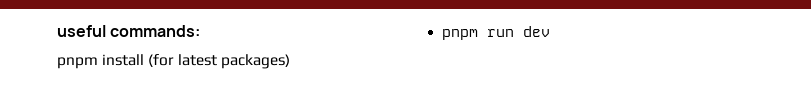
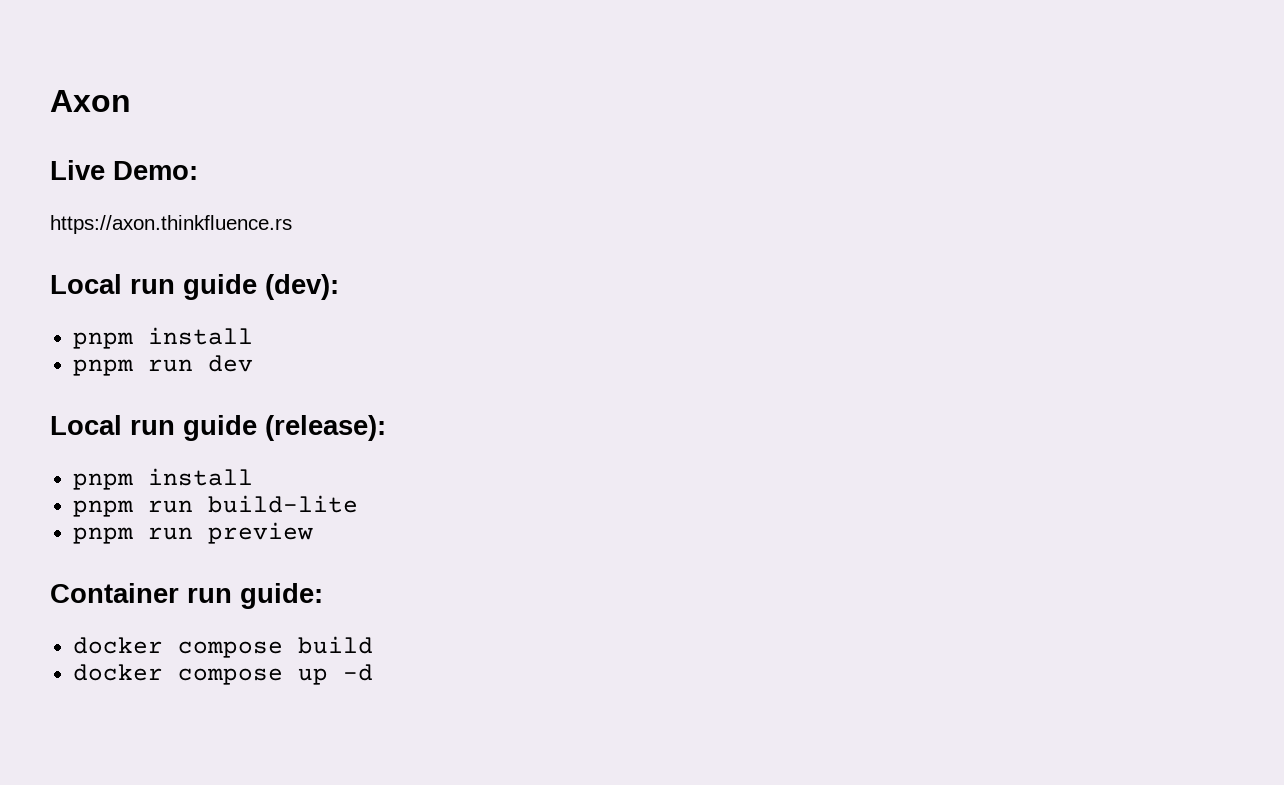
- useful commands:
- pnpm install (for latest packages)
+ Axon
+ Live Demo:
+ https://axon.thinkfluence.rs
+ Local run guide (dev):
+ pnpm install
+ Local run guide (release):
+ pnpm install
+ pnpm run build-lite
+ pnpm run preview
+ Container run guide:
+ docker compose build
+ docker compose up -d

